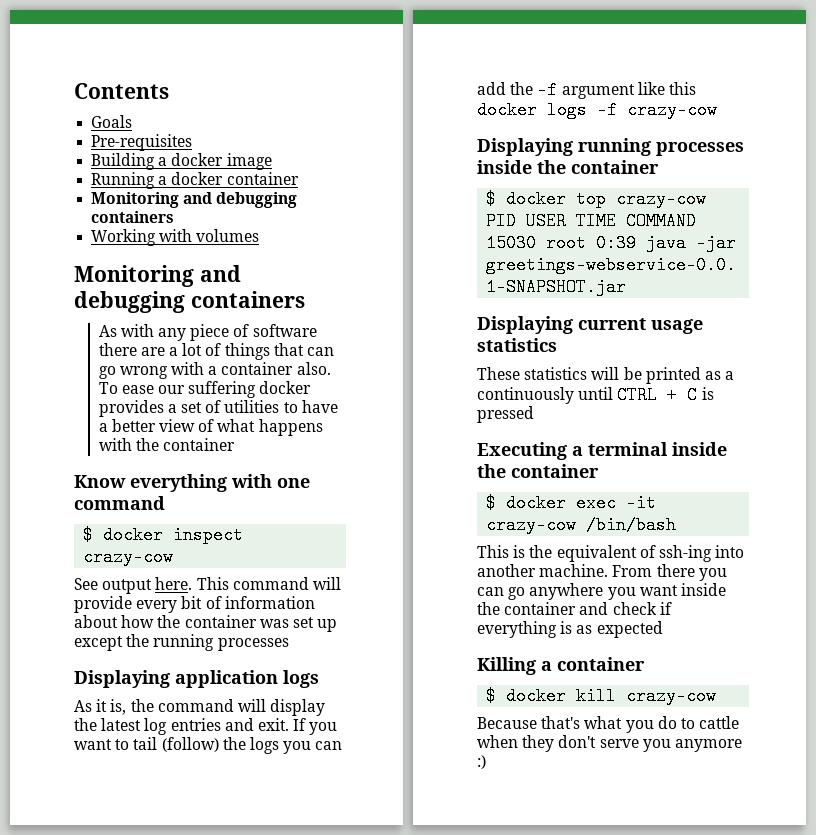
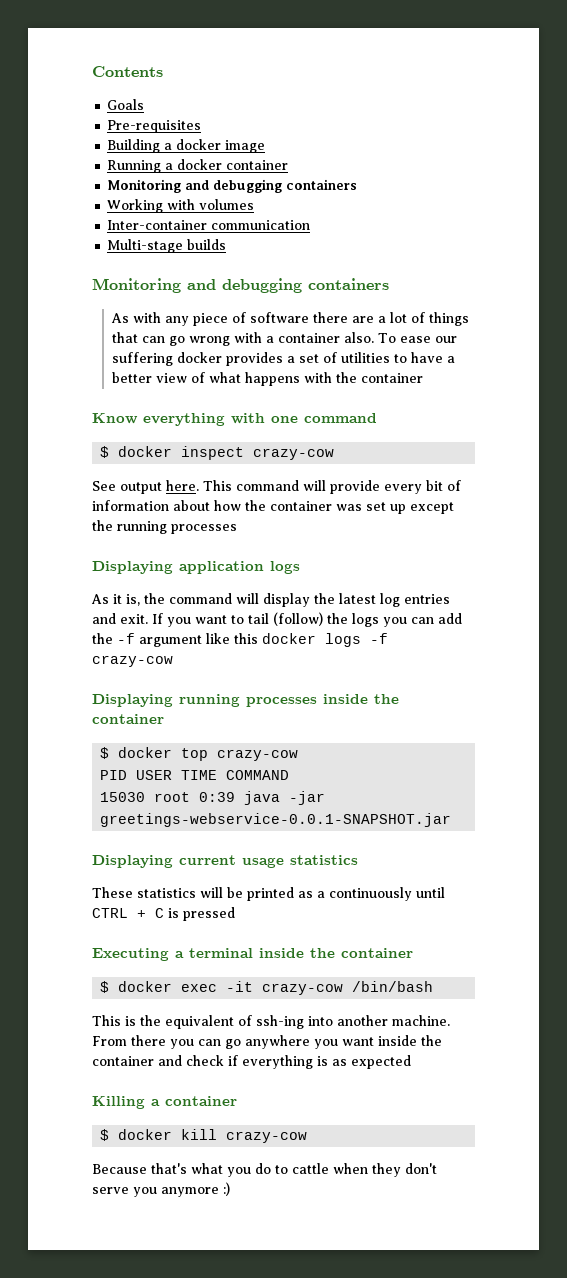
+ Inter-container communication
+ Multi-stage builds

